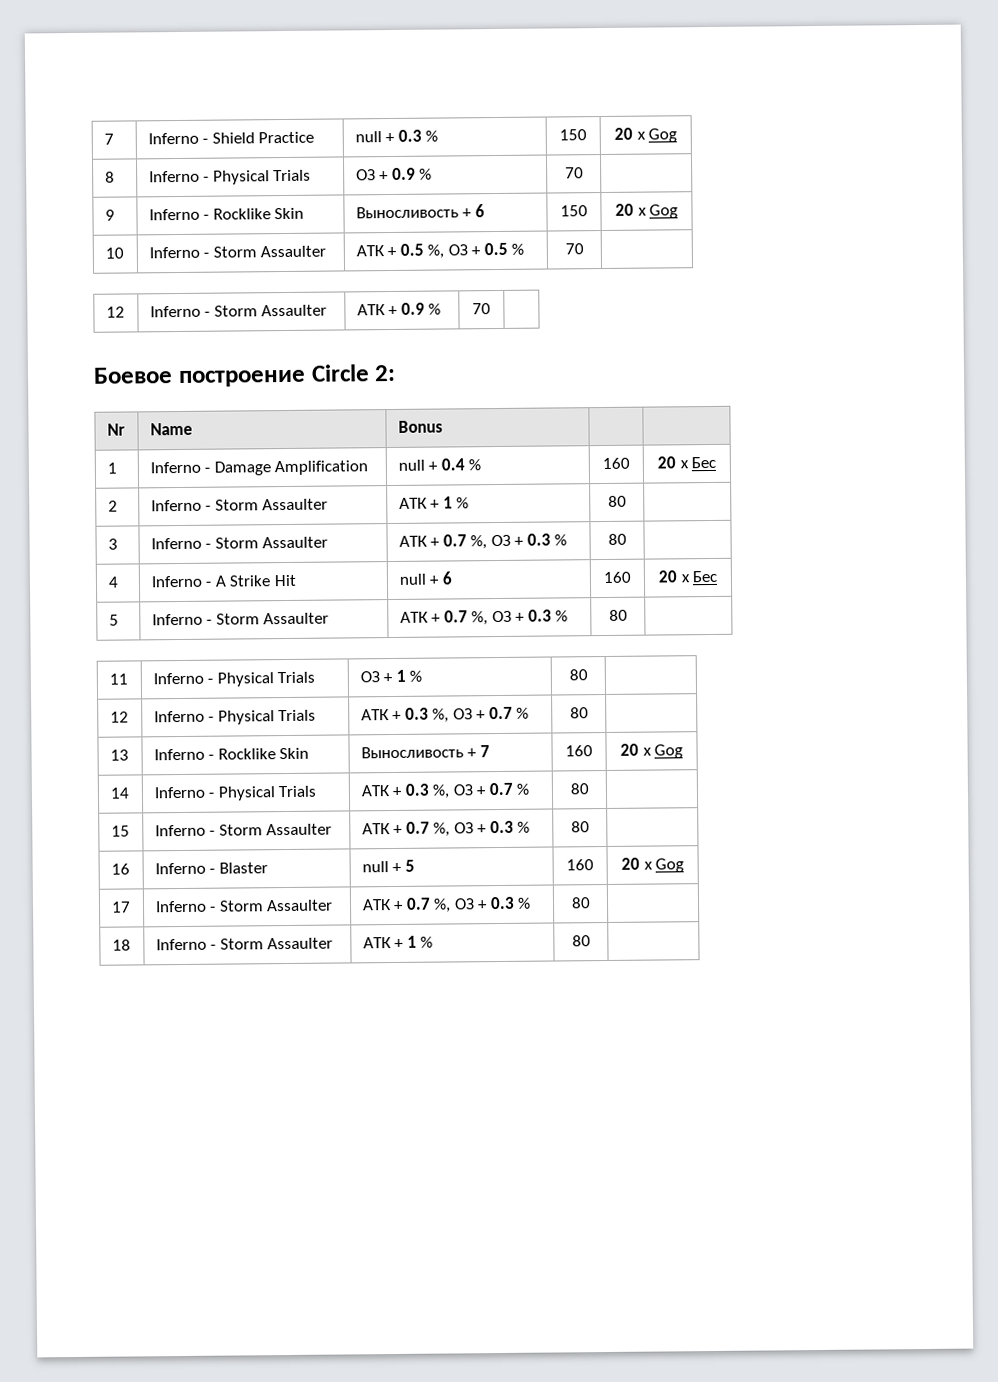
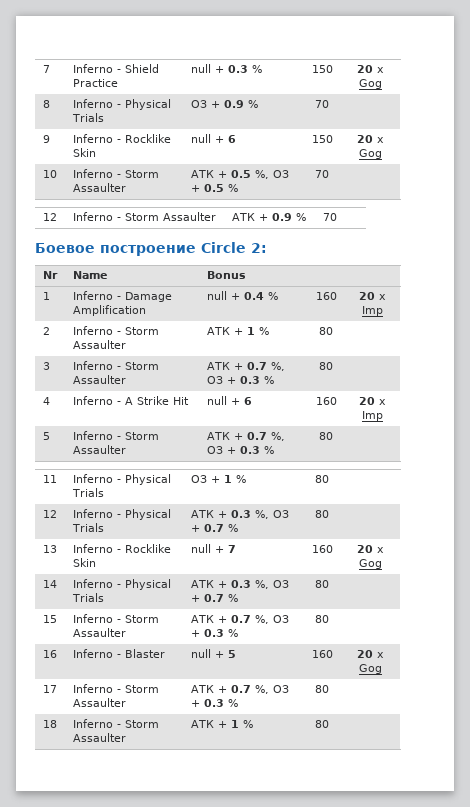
- 9 | Inferno - Rocklike Skin | Выносливость + 6 | 150 | 20 x Gog
+ 9 | Inferno - Rocklike Skin | null + 6 | 150 | 20 x Gog
- 1 | Inferno - Damage Amplification | null + 0.4 % | 160 | 20 x Бес
+ 1 | Inferno - Damage Amplification | null + 0.4 % | 160 | 20 x Imp
- 4 | Inferno - A Strike Hit | null + 6 | 160 | 20 x Бес
+ 4 | Inferno - A Strike Hit | null + 6 | 160 | 20 x Imp
- 13 | Inferno - Rocklike Skin | Выносливость + 7 | 160 | 20 x Gog
+ 13 | Inferno - Rocklike Skin | null + 7 | 160 | 20 x Gog

